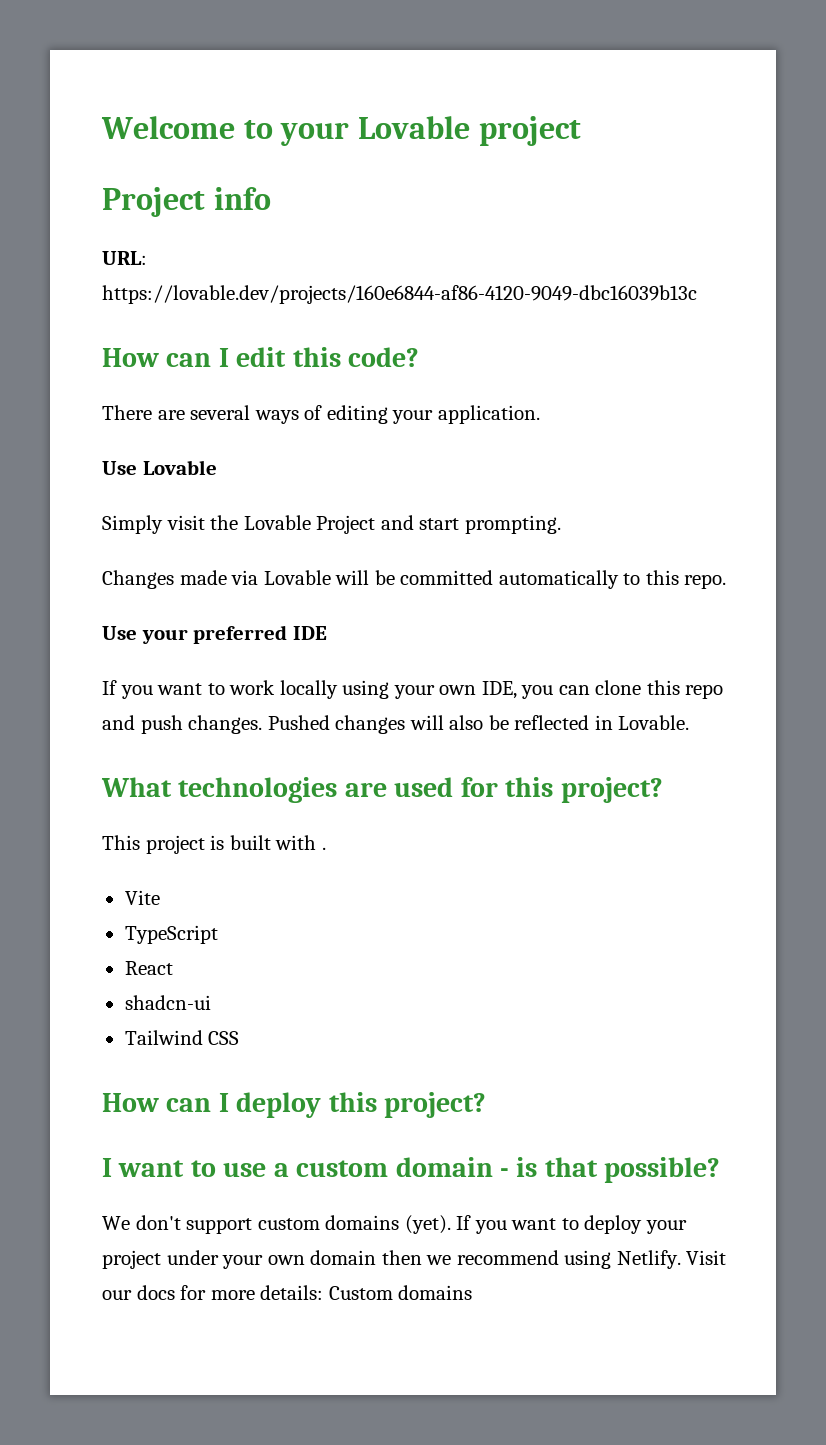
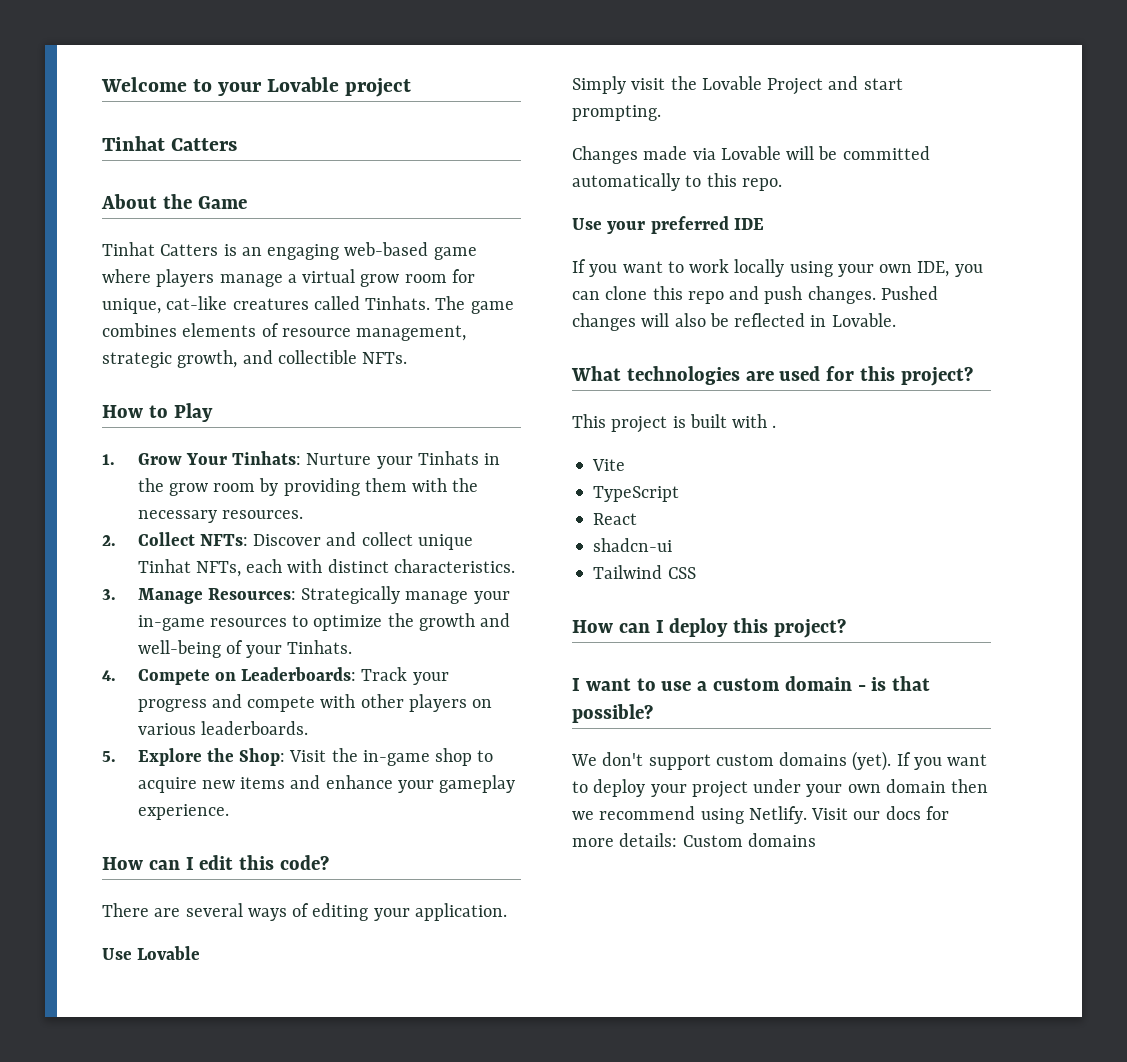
  Welcome to your Lovable project
- Project info
- URL: https://lovable.dev/projects/160e6844-af86-4120-9049-dbc16039b13c
+ Tinhat Catters
+ About the Game
+ Tinhat Catters is an engaging web-based game where players manage a virtual grow room for unique, cat-like creatures called Tinhats. The game combines elements of resource management, strategic growth, and collectible NFTs.
+ How to Play
+ 1. Grow Your Tinhats: Nurture your Tinhats in the grow room by providing them with the necessary resources.
+ 2. Collect NFTs: Discover and collect unique Tinhat NFTs, each with distinct characteristics.
+ 3. Manage Resources: Strategically manage your in-game resources to optimize the growth and well-being of your Tinhats.
+ 4. Compete on Leaderboards: Track your progress and compete with other players on various leaderboards.
+ 5. Explore the Shop: Visit the in-game shop to acquire new items and enhance your gameplay experience.

